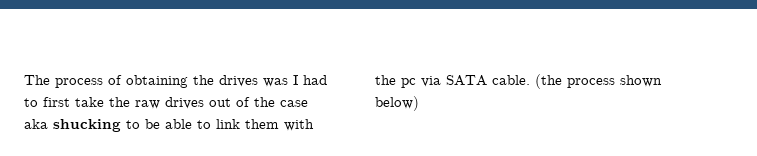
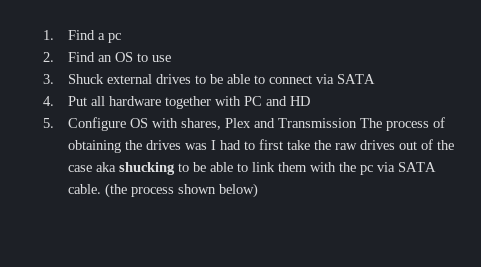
- The process of obtaining the drives was I had to first take the raw drives out of the case aka shucking to be able to link them with the pc via SATA cable.
+ 1. Find a pc
+ 2. Find an OS to use
+ 3. Shuck external drives to be able to connect via SATA
+ 4. Put all hardware together with PC and HD
+ 5. Configure OS with shares, Plex and Transmission The process of obtaining the drives was I had to first take the raw drives out of the case aka shucking to be able to link them with the pc via SATA cable.

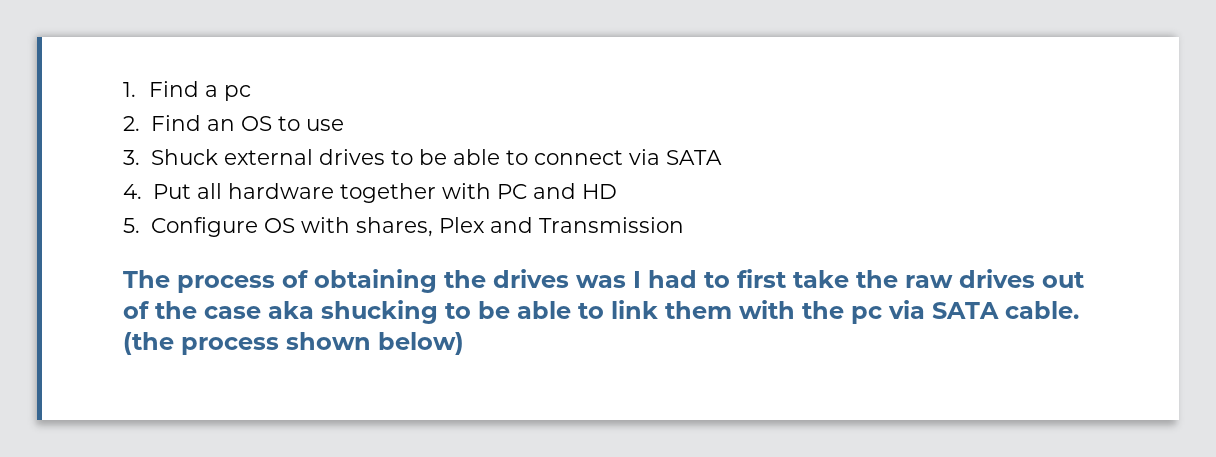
- 5. Configure OS with shares, Plex and Transmission The process of obtaining the drives was I had to first take the raw drives out of the case aka shucking to be able to link them with the pc via SATA cable.
+ 5. Configure OS with shares, Plex and Transmission
+ The process of obtaining the drives was I had to first take the raw drives out of the case aka shucking to be able to link them with the pc via SATA cable.

